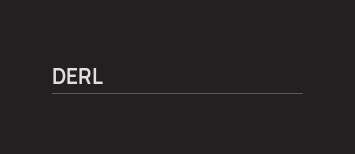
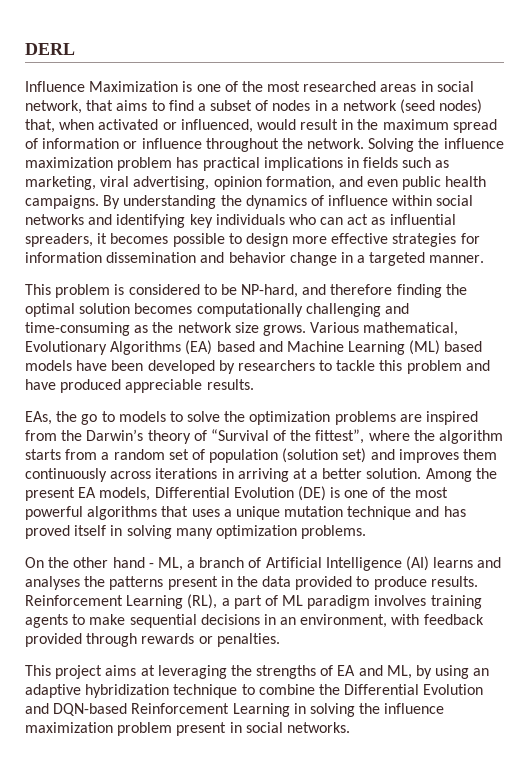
+ Influence Maximization is one of the most researched areas in social network, that aims to find a subset of nodes in a network (seed nodes) that, when activated or influenced, would result in the maximum spread of information or influence throughout the network. Solving the influence maximization problem has practical implications in fields such as marketing, viral advertising, opinion formation, and even public health campaigns. By understanding the dynamics of influence within social networks and identifying key individuals who can act as influential spreaders, it becomes possible to design more effective strategies for information dissemination and behavior change in a targeted manner.
+ This problem is considered to be NP-hard, and therefore finding the optimal solution becomes computationally challenging and time-consuming as the network size grows. Various mathematical, Evolutionary Algorithms (EA) based and Machine Learning (ML) based models have been developed by researchers to tackle this problem and have produced appreciable results.
+ EAs, the go to models to solve the optimization problems are inspired from the Darwin’s theory of “Survival of the fittest”, where the algorithm starts from a random set of population (solution set) and improves them continuously across iterations in arriving at a better solution. Among the present EA models, Differential Evolution (DE) is one of the most powerful algorithms that uses a unique mutation technique and has proved itself in solving many optimization problems.
+ On the other hand - ML, a branch of Artificial Intelligence (AI) learns and analyses the patterns present in the data provided to produce results. Reinforcement Learning (RL), a part of ML paradigm involves training agents to make sequential decisions in an environment, with feedback provided through rewards or penalties.
+ This project aims at leveraging the strengths of EA and ML, by using an adaptive hybridization technique to combine the Differential Evolution and DQN-based Reinforcement Learning in solving the influence maximization problem present in social networks.

